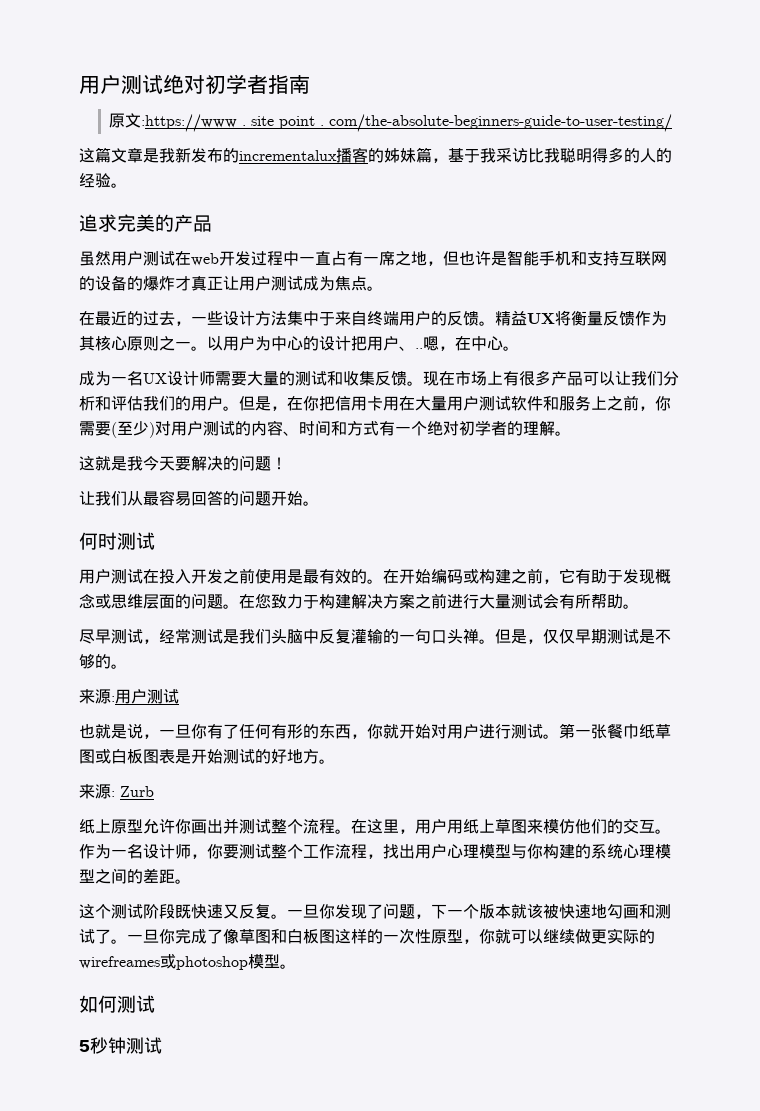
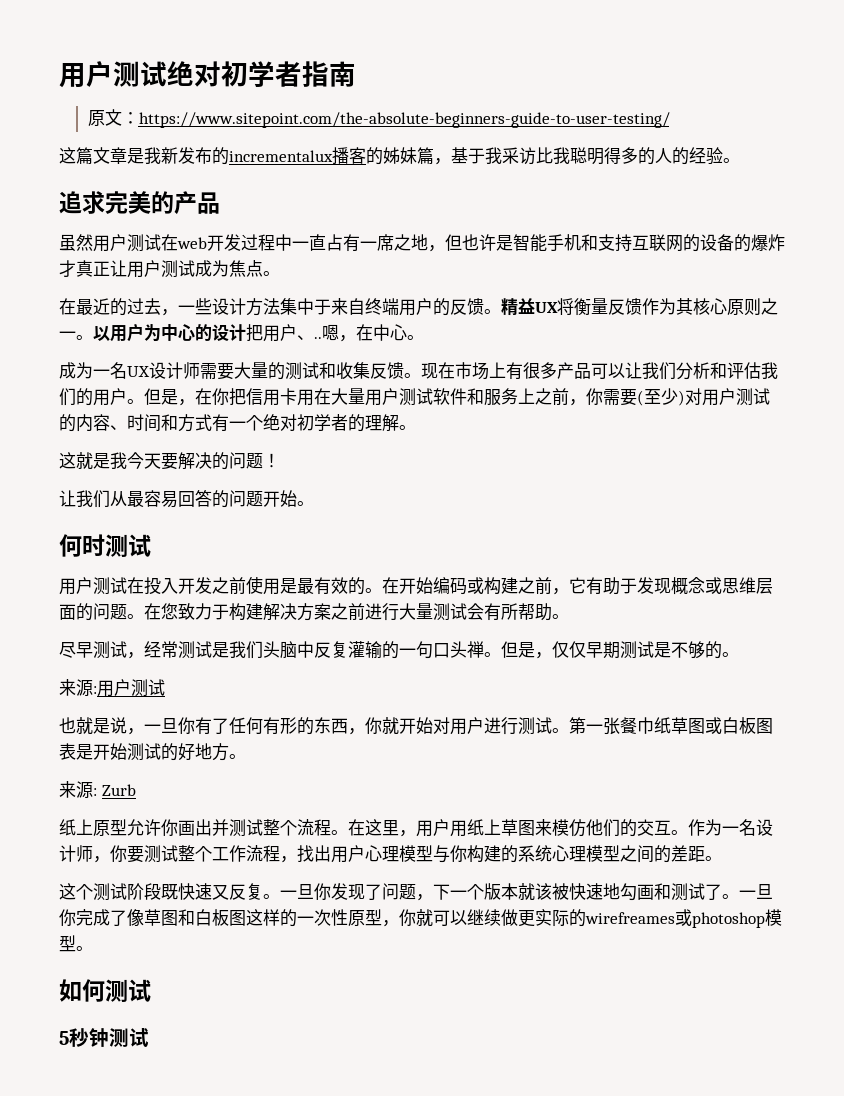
- 原文:https://www . site point . com/the-absolute-beginners-guide-to-user-testing/
+ 原文：https://www.sitepoint.com/the-absolute-beginners-guide-to-user-testing/

